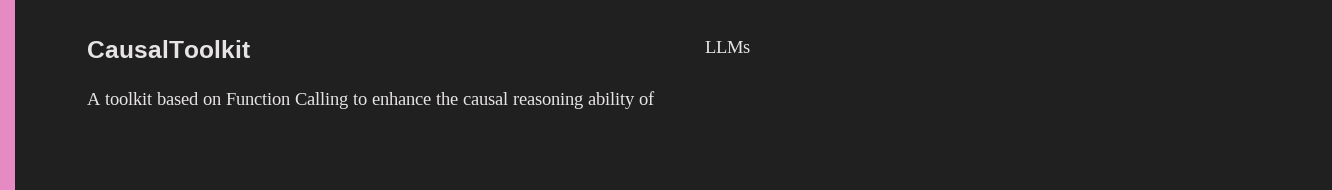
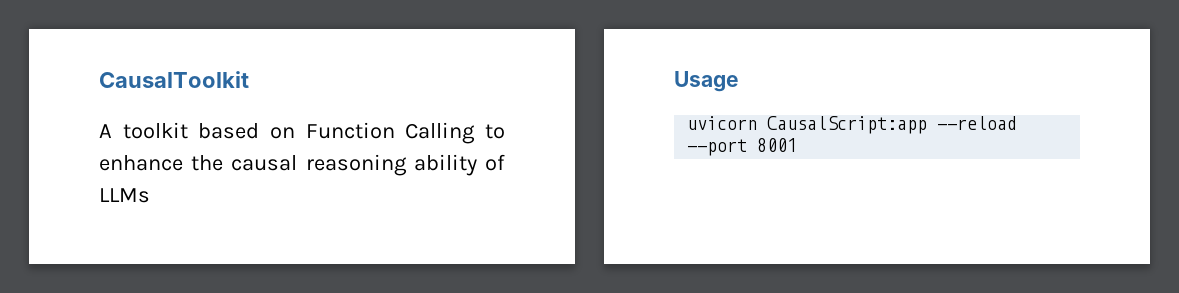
+ Usage
+ uvicorn CausalScript:app --reload --port 8001

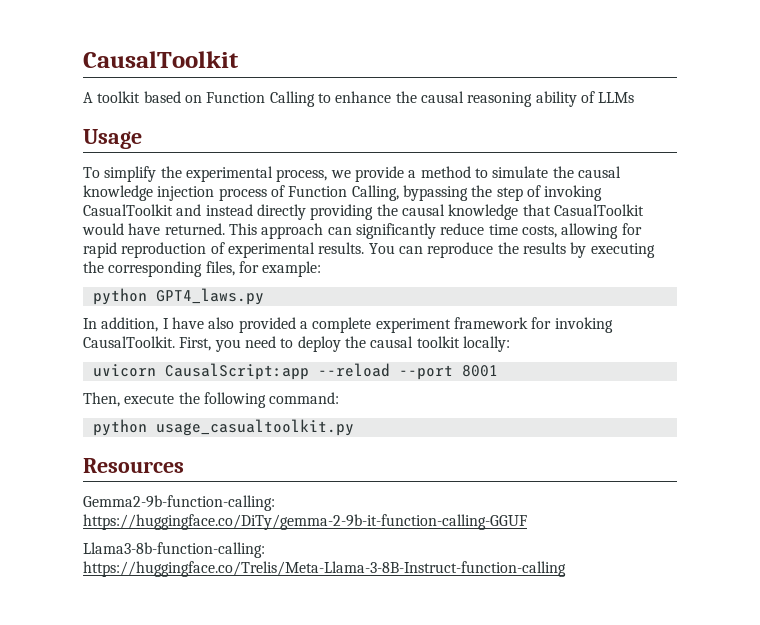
+ To simplify the experimental process, we provide a method to simulate the causal knowledge injection process of Function Calling, bypassing the step of invoking CasualToolkit and instead directly providing the causal knowledge that CasualToolkit would have returned. This approach can significantly reduce time costs, allowing for rapid reproduction of experimental results. You can reproduce the results by executing the corresponding files, for example:
+ python GPT4_laws.py
+ In addition, I have also provided a complete experiment framework for invoking CausalToolkit. First, you need to deploy the causal toolkit locally:
+ Then, execute the following command:
+ python usage_casualtoolkit.py
+ Resources
+ Gemma2-9b-function-calling: https://huggingface.co/DiTy/gemma-2-9b-it-function-calling-GGUF
+ Llama3-8b-function-calling: https://huggingface.co/Trelis/Meta-Llama-3-8B-Instruct-function-calling

